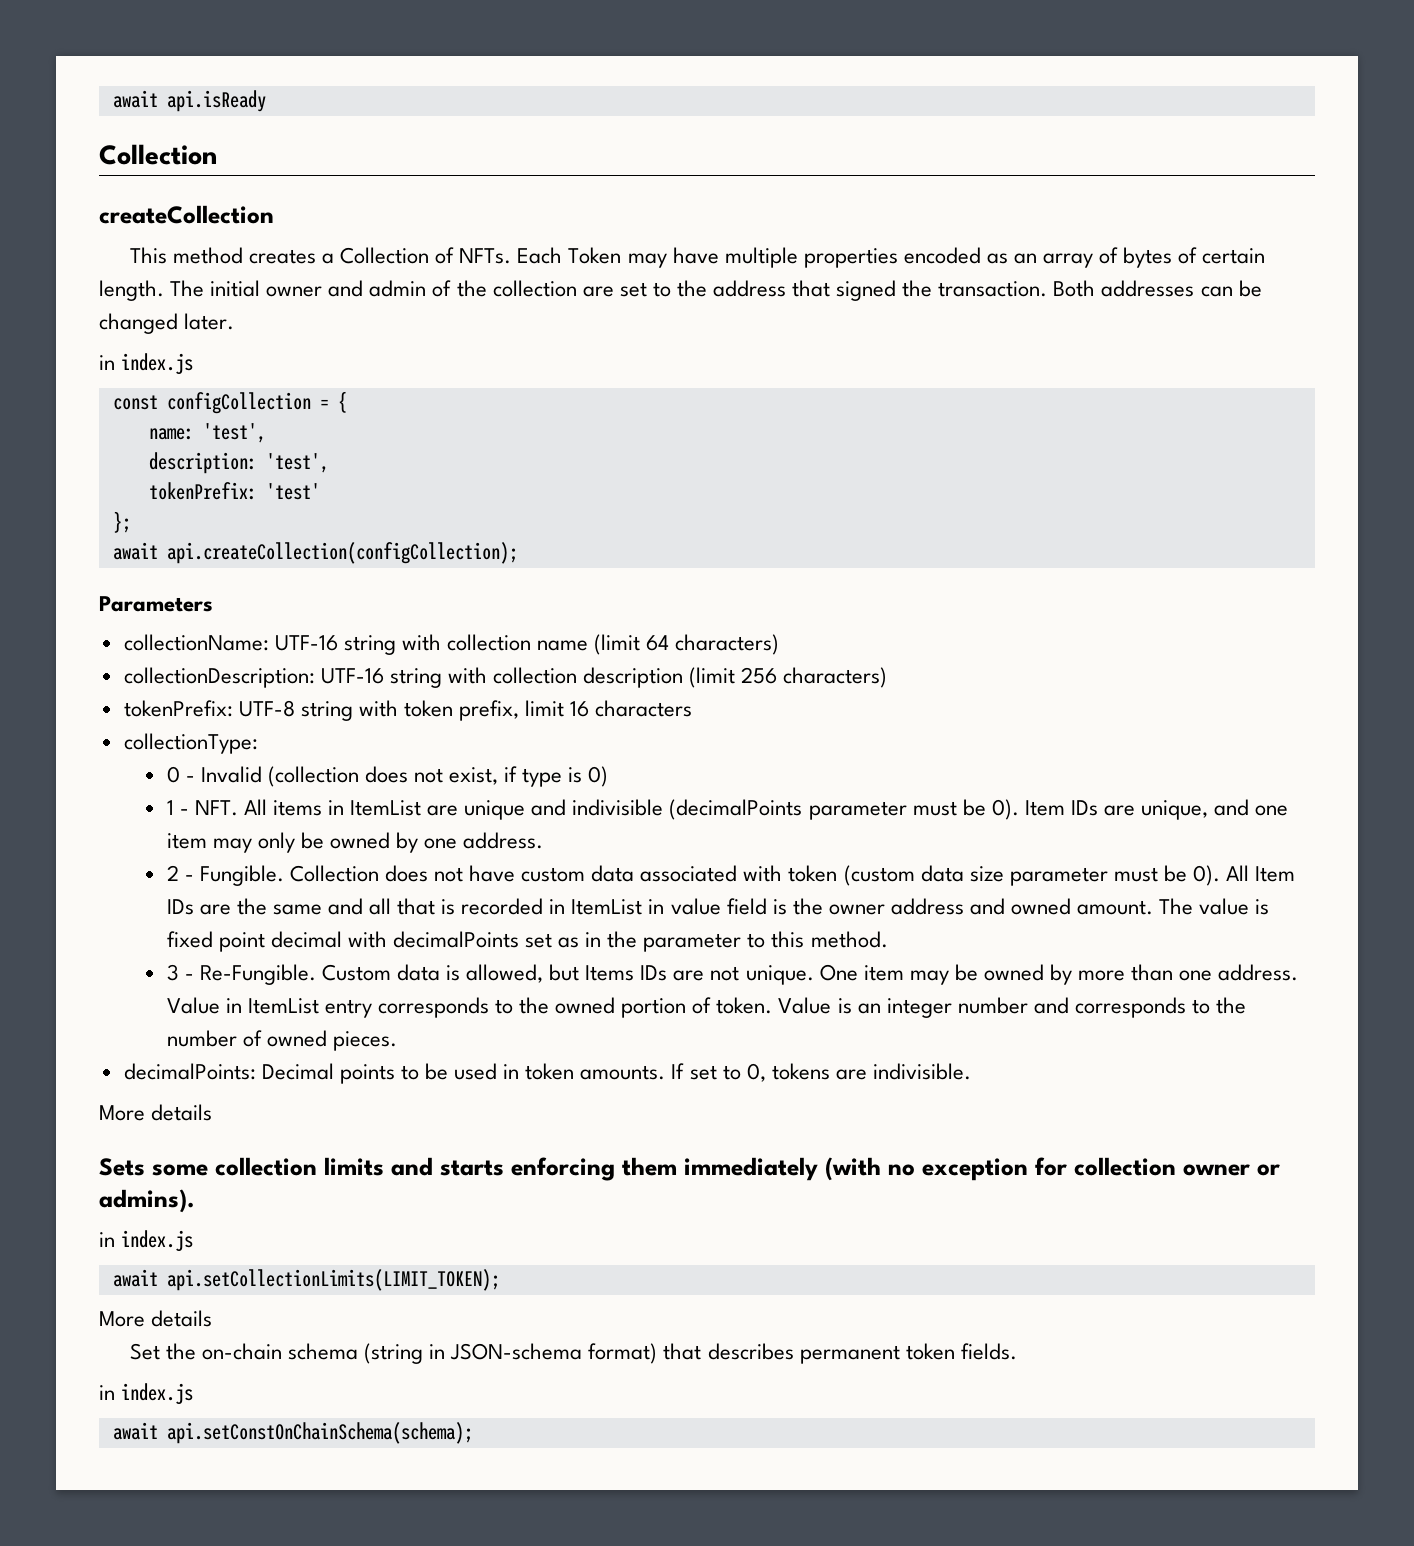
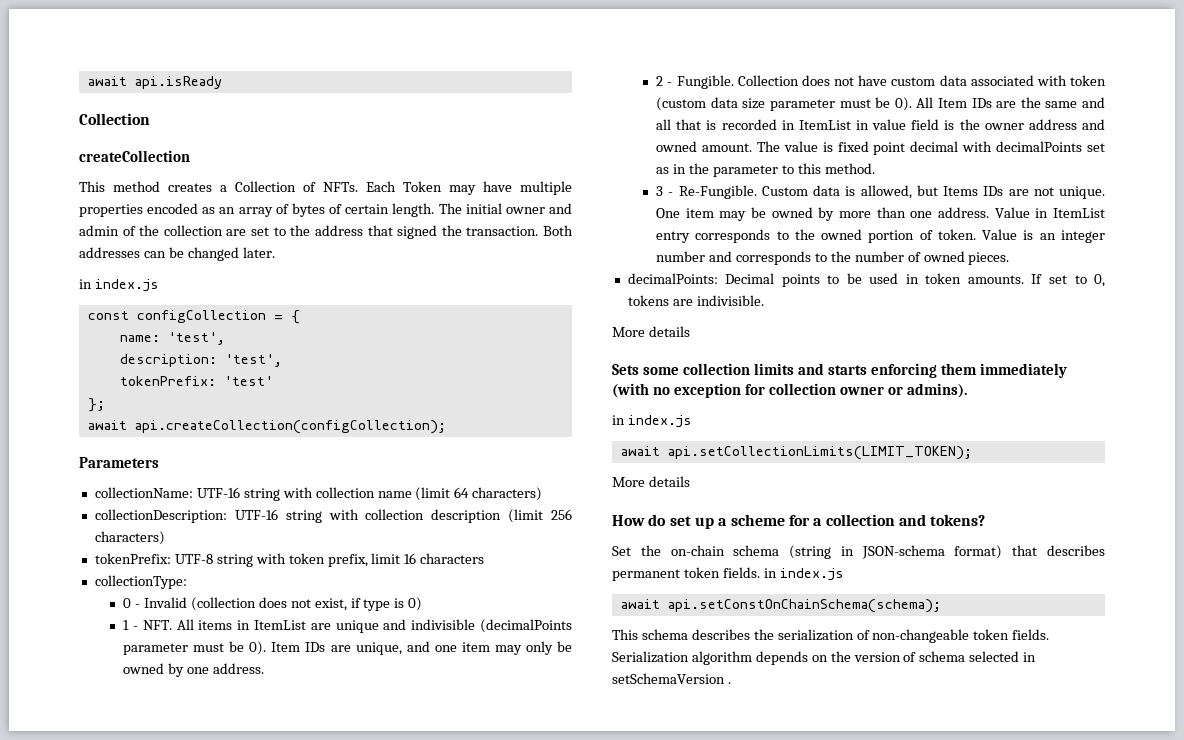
+ How do set up a scheme for a collection and tokens?
- Set the on-chain schema (string in JSON-schema format) that describes permanent token fields.
- in index.js
+ Set the on-chain schema (string in JSON-schema format) that describes permanent token fields. in index.js
+ This schema describes the serialization of non-changeable token fields. Serialization algorithm depends on the version of schema selected in setSchemaVersion .

